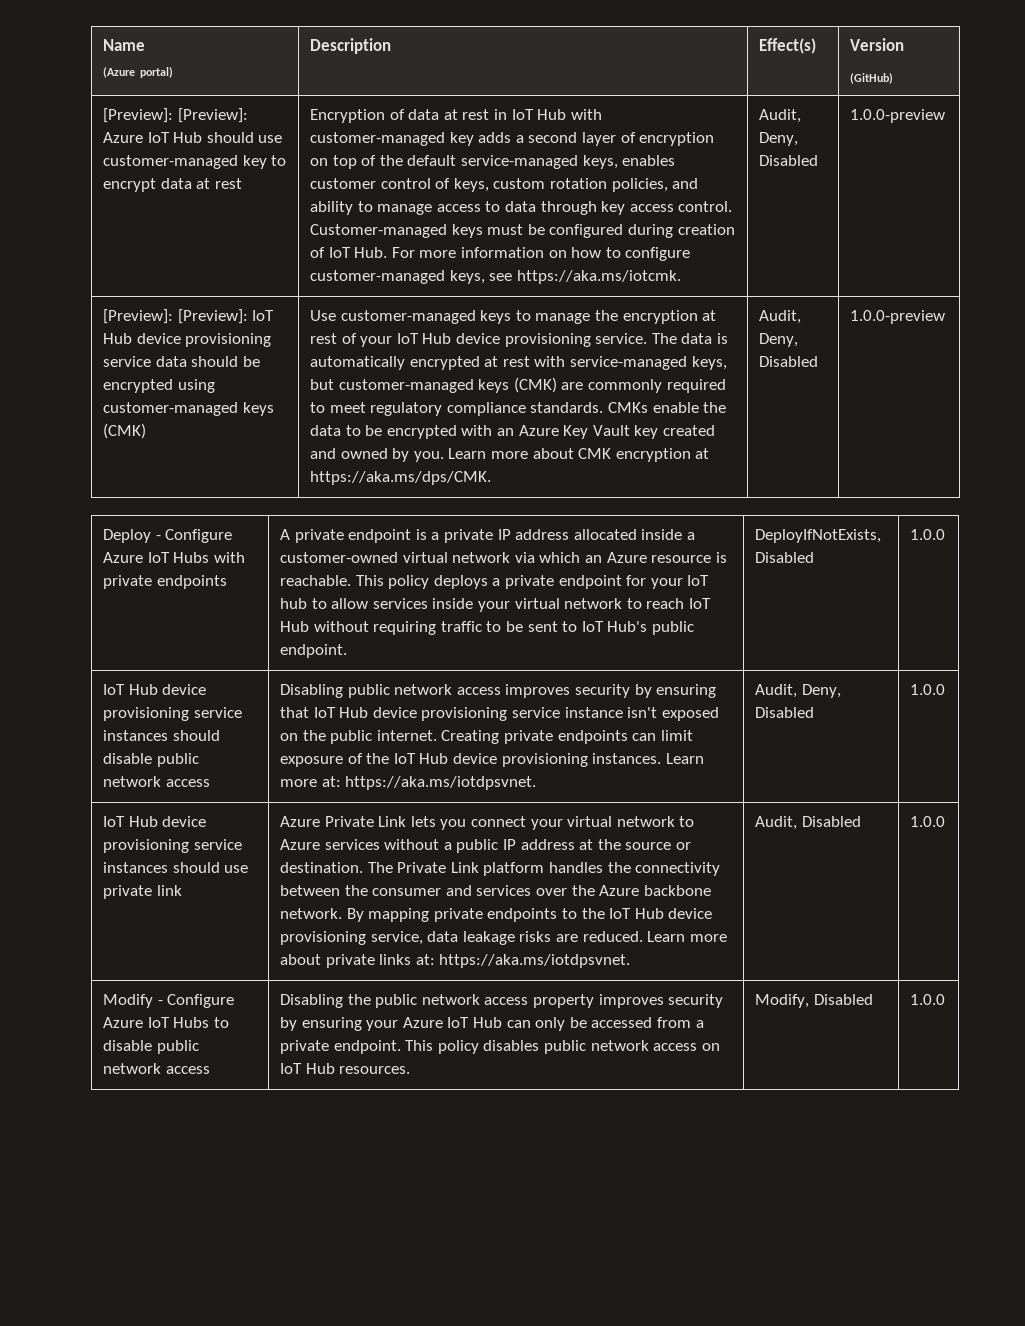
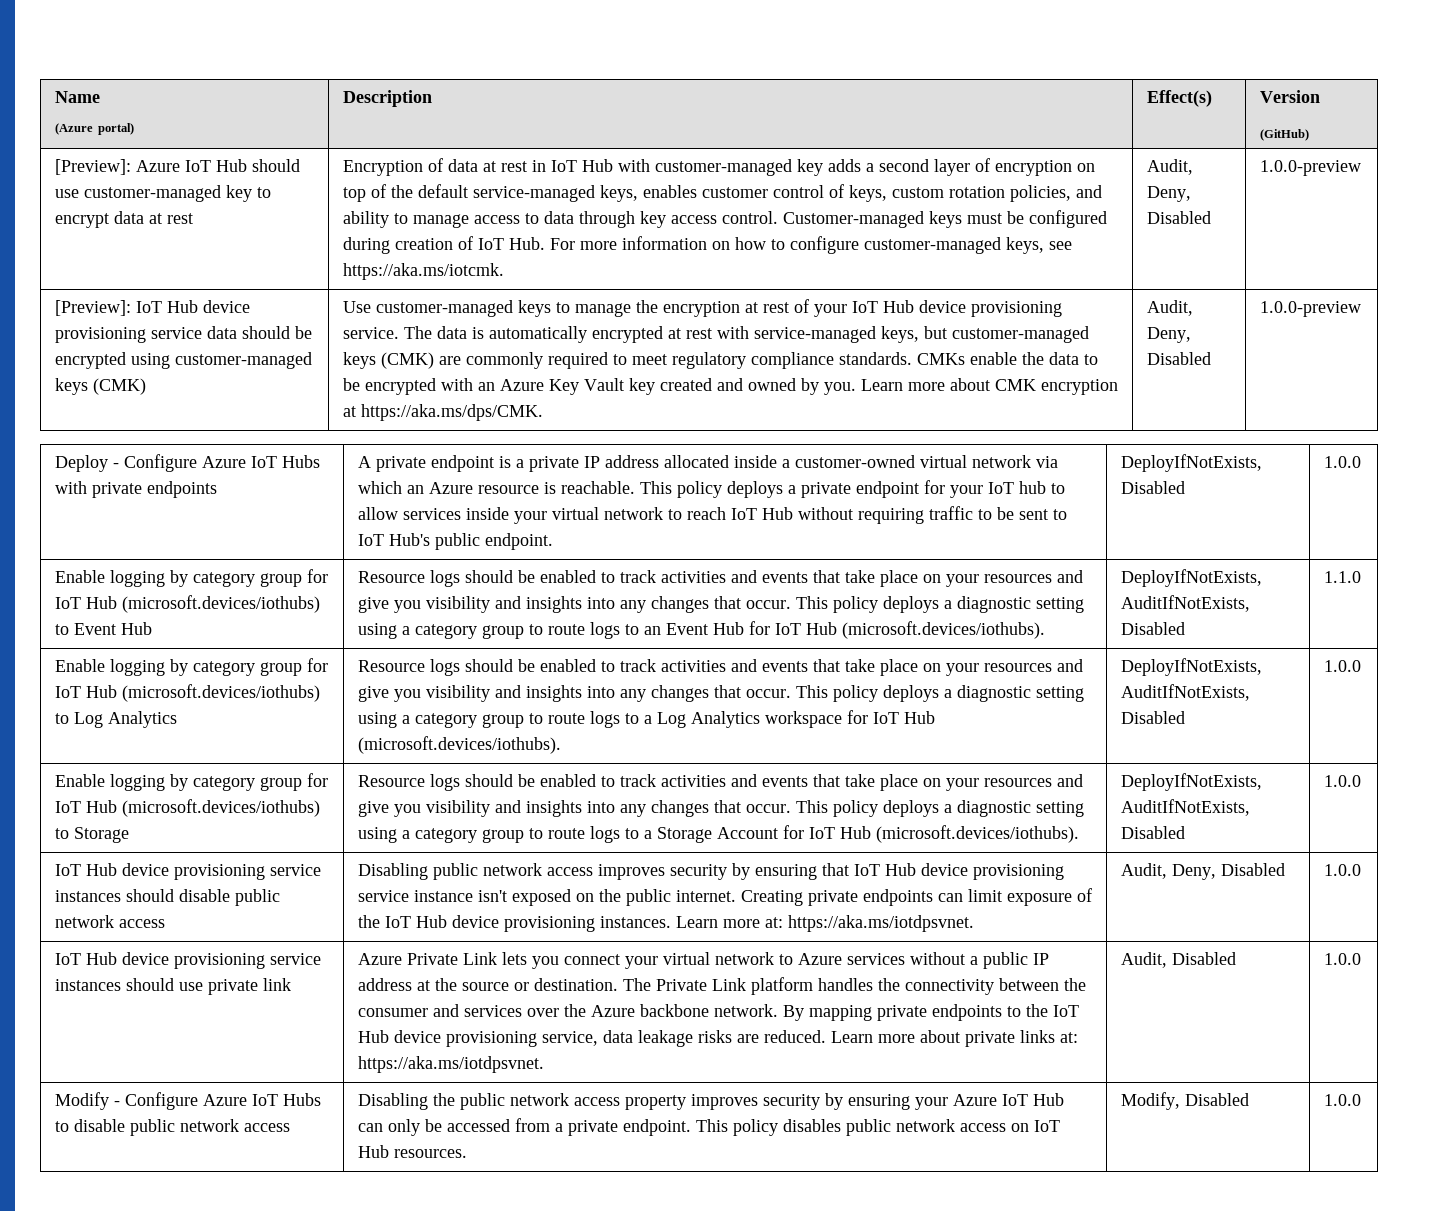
- [Preview]: [Preview]: Azure IoT Hub should use customer-managed key to encrypt data at rest
+ [Preview]: Azure IoT Hub should use customer-managed key to encrypt data at rest
- [Preview]: [Preview]: IoT Hub device provisioning service data should be encrypted using customer-managed keys (CMK)
+ [Preview]: IoT Hub device provisioning service data should be encrypted using customer-managed keys (CMK)
+ Enable logging by category group for IoT Hub (microsoft.devices/iothubs) to Event Hub | Resource logs should be enabled to track activities and events that take place on your resources and give you visibility and insights into any changes that occur. This policy deploys a diagnostic setting using a category group to route logs to an Event Hub for IoT Hub (microsoft.devices/iothubs). | DeployIfNotExists, AuditIfNotExists, Disabled | 1.1.0
+ Enable logging by category group for IoT Hub (microsoft.devices/iothubs) to Log Analytics | Resource logs should be enabled to track activities and events that take place on your resources and give you visibility and insights into any changes that occur. This policy deploys a diagnostic setting using a category group to route logs to a Log Analytics workspace for IoT Hub (microsoft.devices/iothubs). | DeployIfNotExists, AuditIfNotExists, Disabled | 1.0.0
+ Enable logging by category group for IoT Hub (microsoft.devices/iothubs) to Storage | Resource logs should be enabled to track activities and events that take place on your resources and give you visibility and insights into any changes that occur. This policy deploys a diagnostic setting using a category group to route logs to a Storage Account for IoT Hub (microsoft.devices/iothubs). | DeployIfNotExists, AuditIfNotExists, Disabled | 1.0.0

